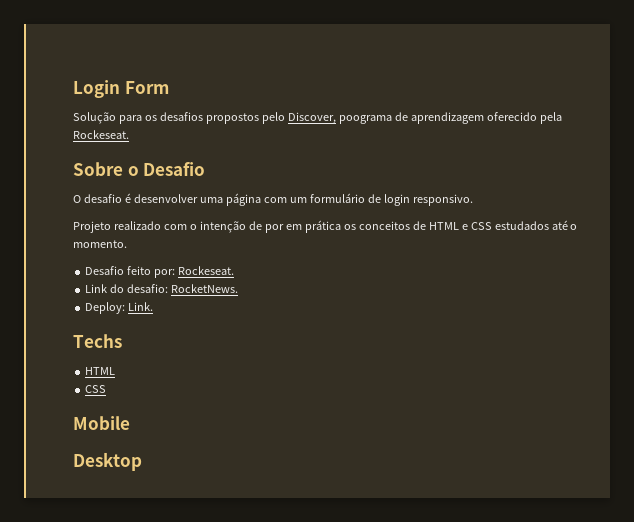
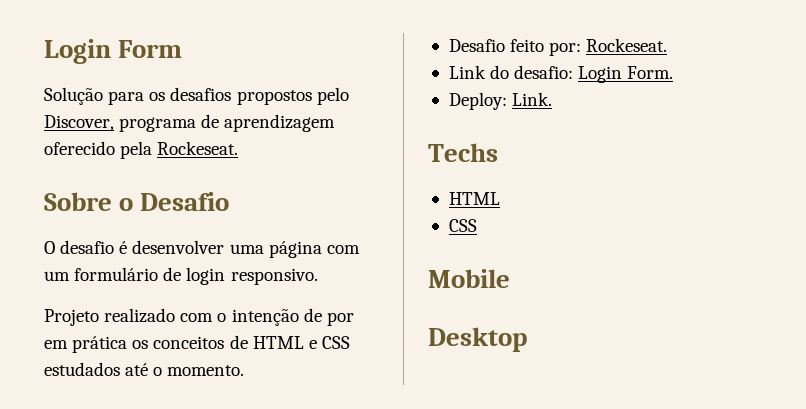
- Solução para os desafios propostos pelo Discover, poograma de aprendizagem oferecido pela Rockeseat.
+ Solução para os desafios propostos pelo Discover, programa de aprendizagem oferecido pela Rockeseat.
- Link do desafio: RocketNews.
+ Link do desafio: Login Form.

